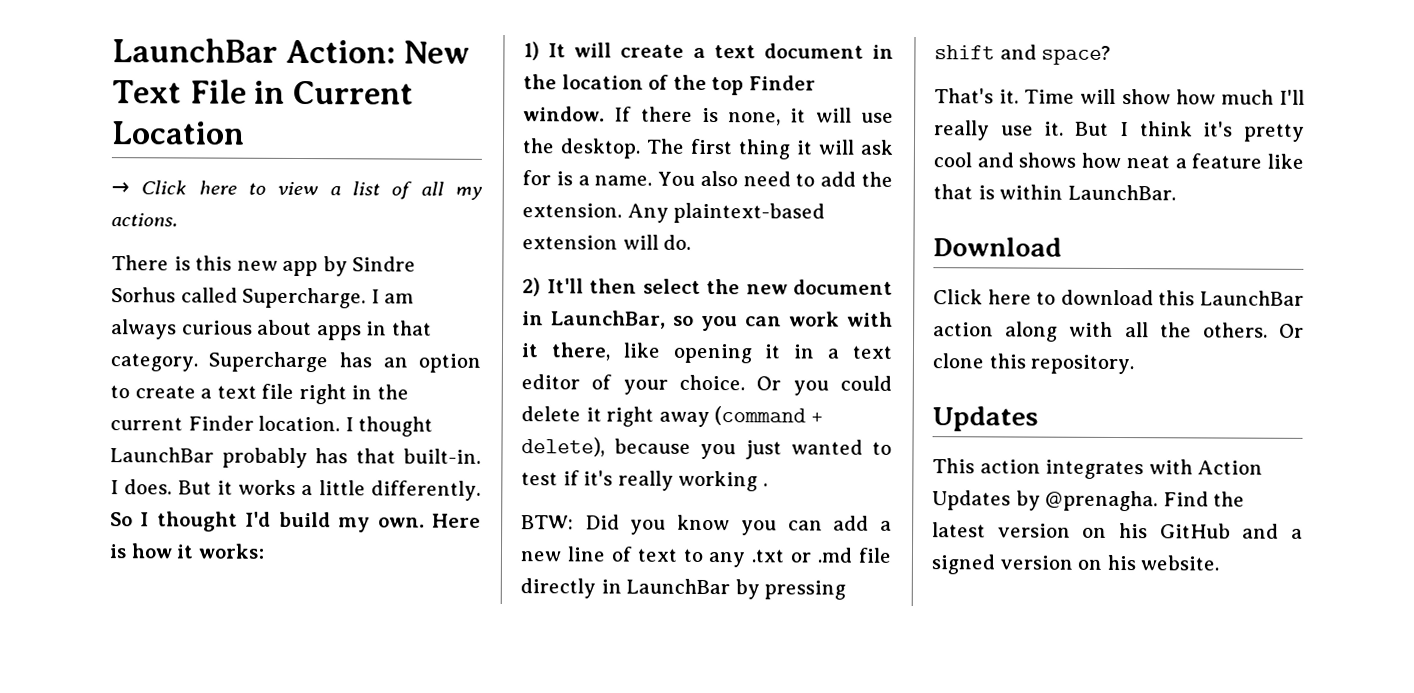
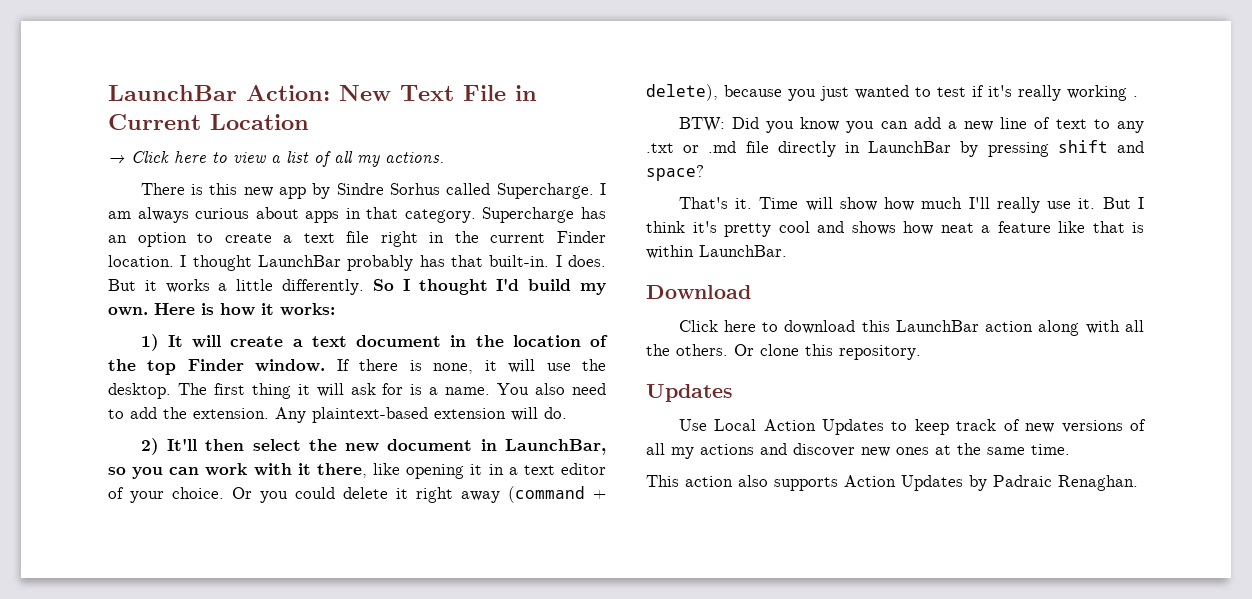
+ Use Local Action Updates to keep track of new versions of all my actions and discover new ones at the same time.
- This action integrates with Action Updates by @prenagha. Find the latest version on his GitHub and a signed version on his website.
+ This action also supports Action Updates by Padraic Renaghan.

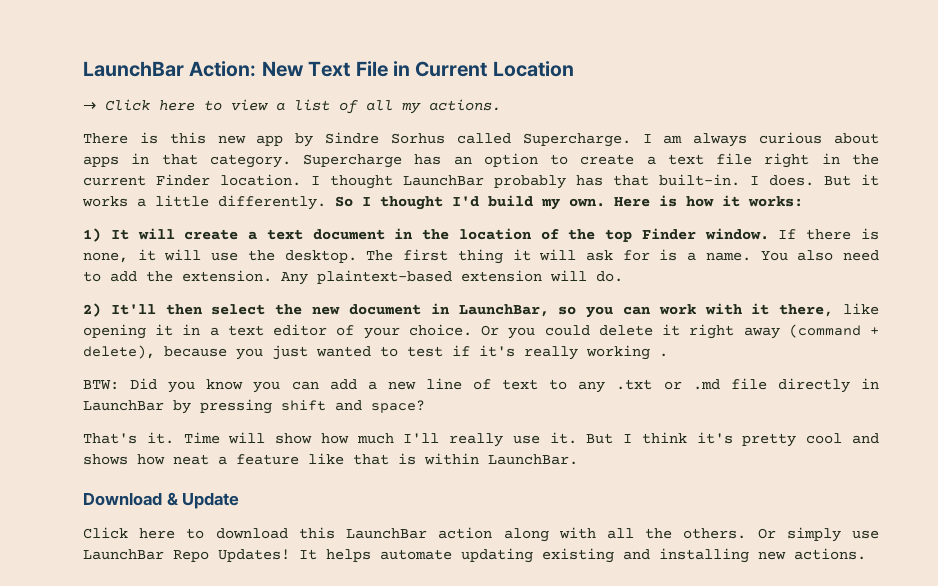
- Download
+ Download & Update
- Or clone this repository.
- Updates
- Use Local Action Updates to keep track of new versions of all my actions and discover new ones at the same time.
- This action also supports Action Updates by Padraic Renaghan.
+ Or simply use LaunchBar Repo Updates! It helps automate updating existing and installing new actions.

